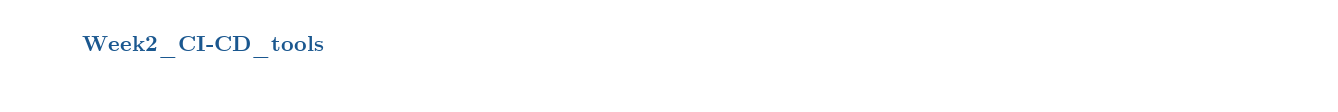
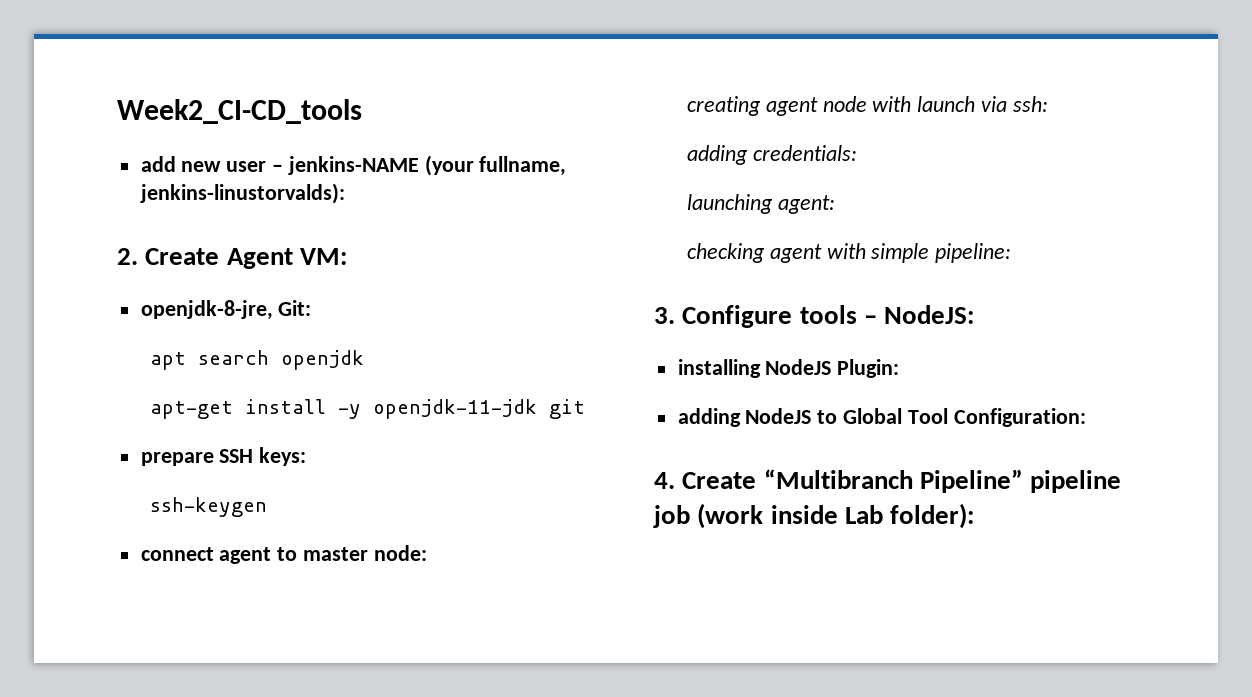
+ add new user – jenkins-NAME (your fullname, jenkins-linustorvalds):
+ 2. Create Agent VM:
+ openjdk-8-jre, Git:
+ apt search openjdk
+ apt-get install -y openjdk-11-jdk git
+ prepare SSH keys:
+ ssh-keygen
+ connect agent to master node:
+ creating agent node with launch via ssh:
+ adding credentials:
+ launching agent:
+ checking agent with simple pipeline:
+ 3. Configure tools – NodeJS:
+ installing NodeJS Plugin:
+ adding NodeJS to Global Tool Configuration:
+ 4. Create “Multibranch Pipeline” pipeline job (work inside Lab folder):

